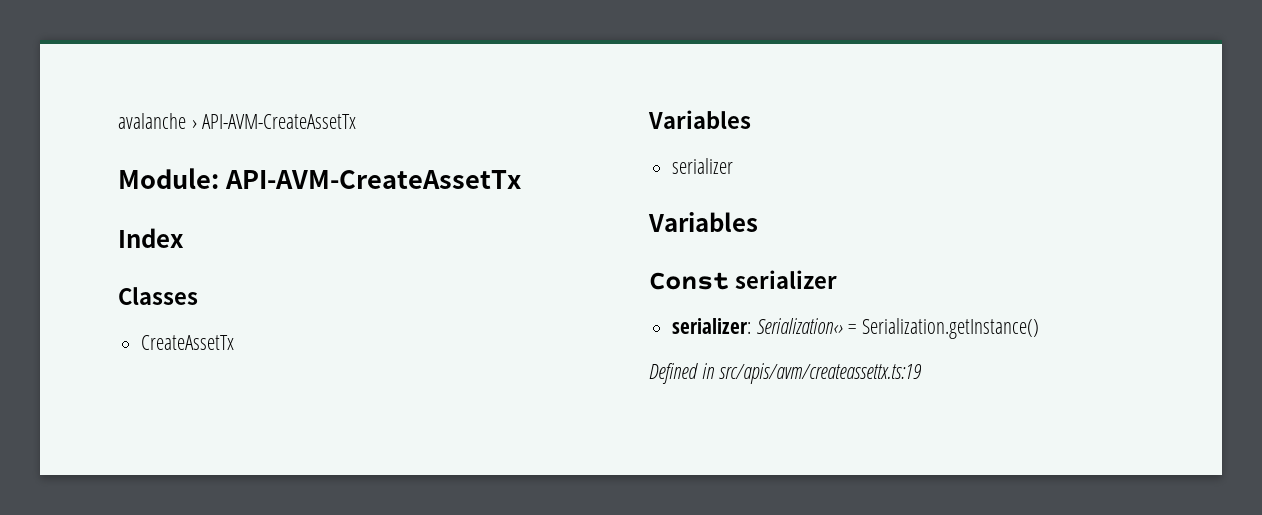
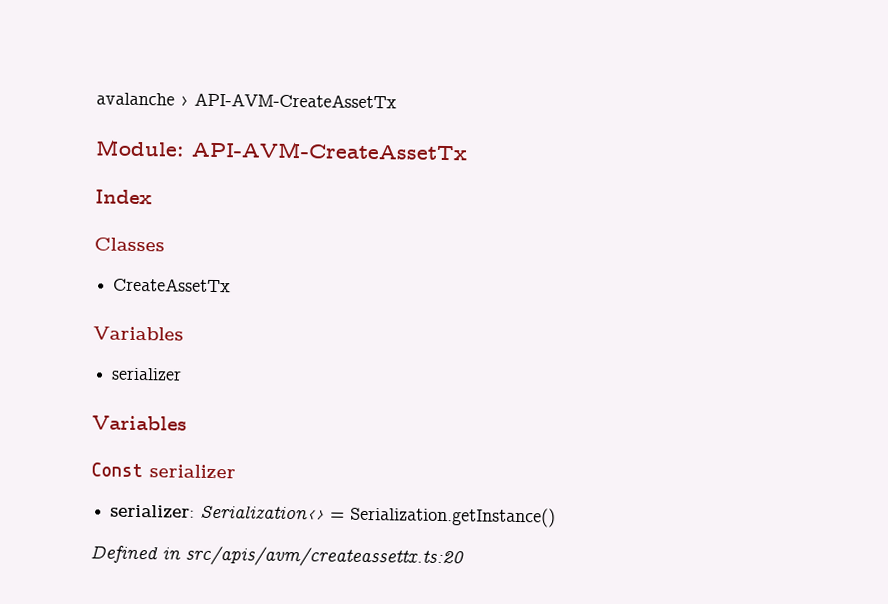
- Defined in src/apis/avm/createassettx.ts:19
+ Defined in src/apis/avm/createassettx.ts:20

